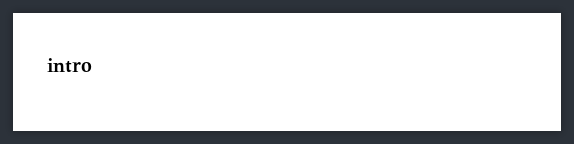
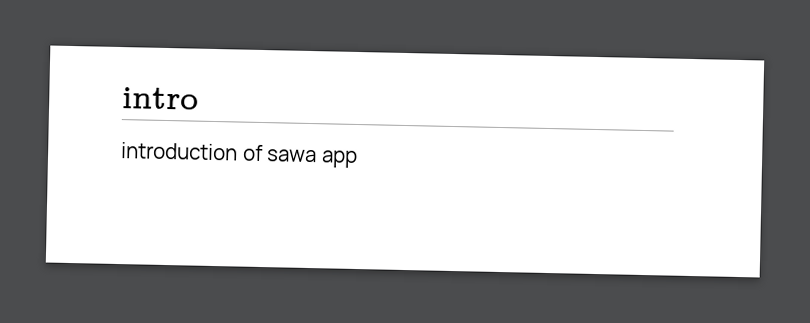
+ introduction of sawa app

